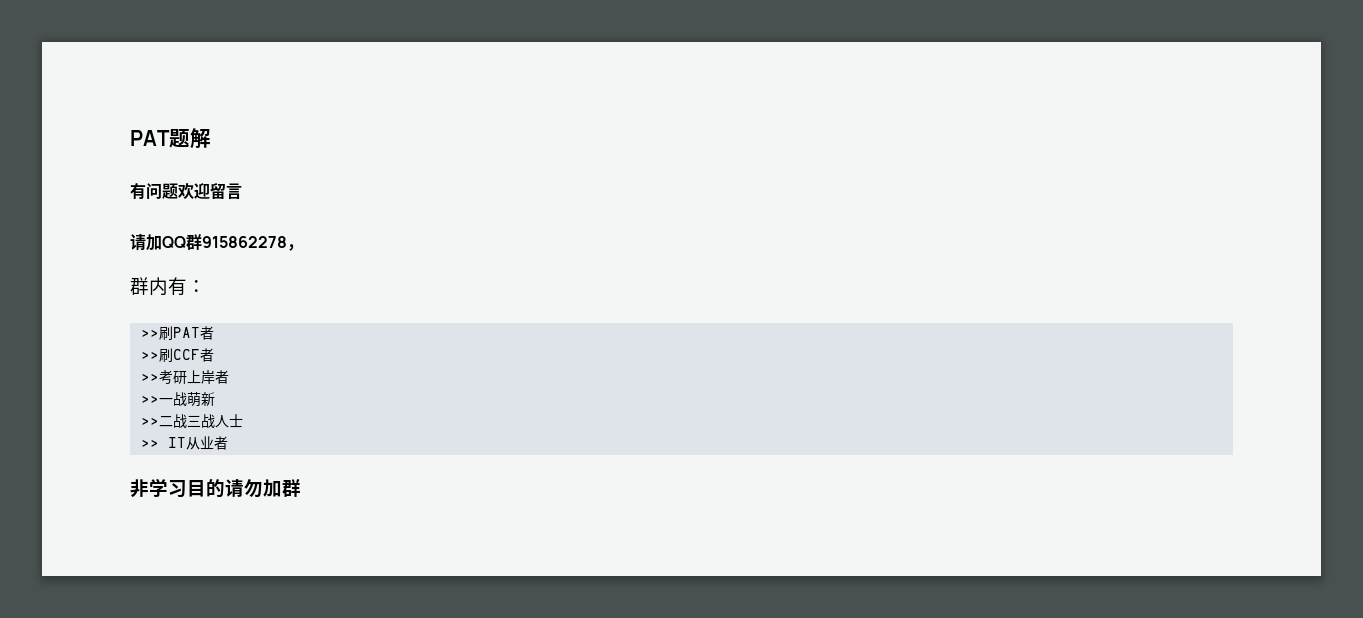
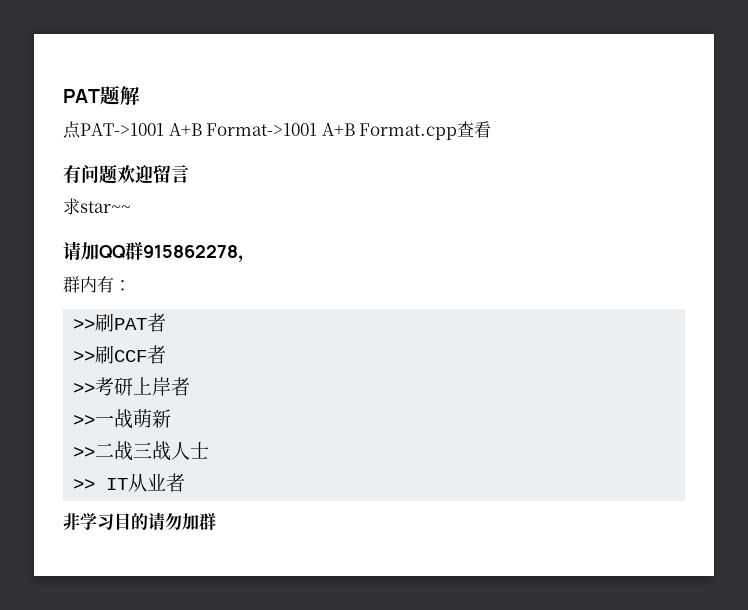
+ 点PAT->1001 A+B Format->1001 A+B Format.cpp查看
+ 求star~~

